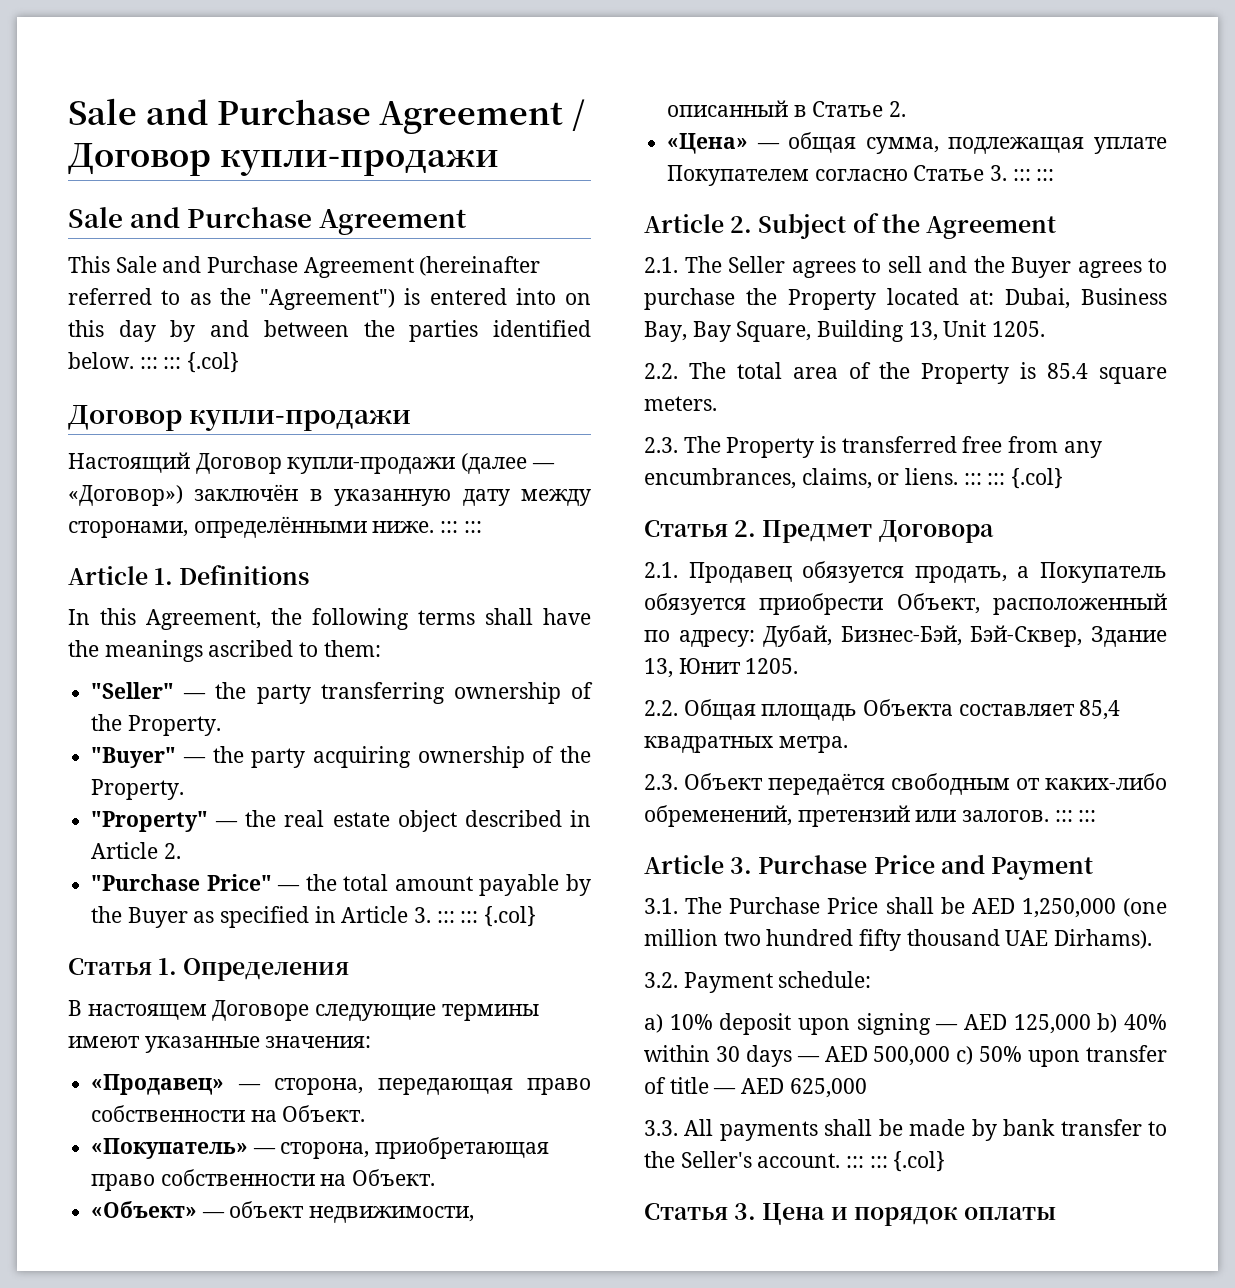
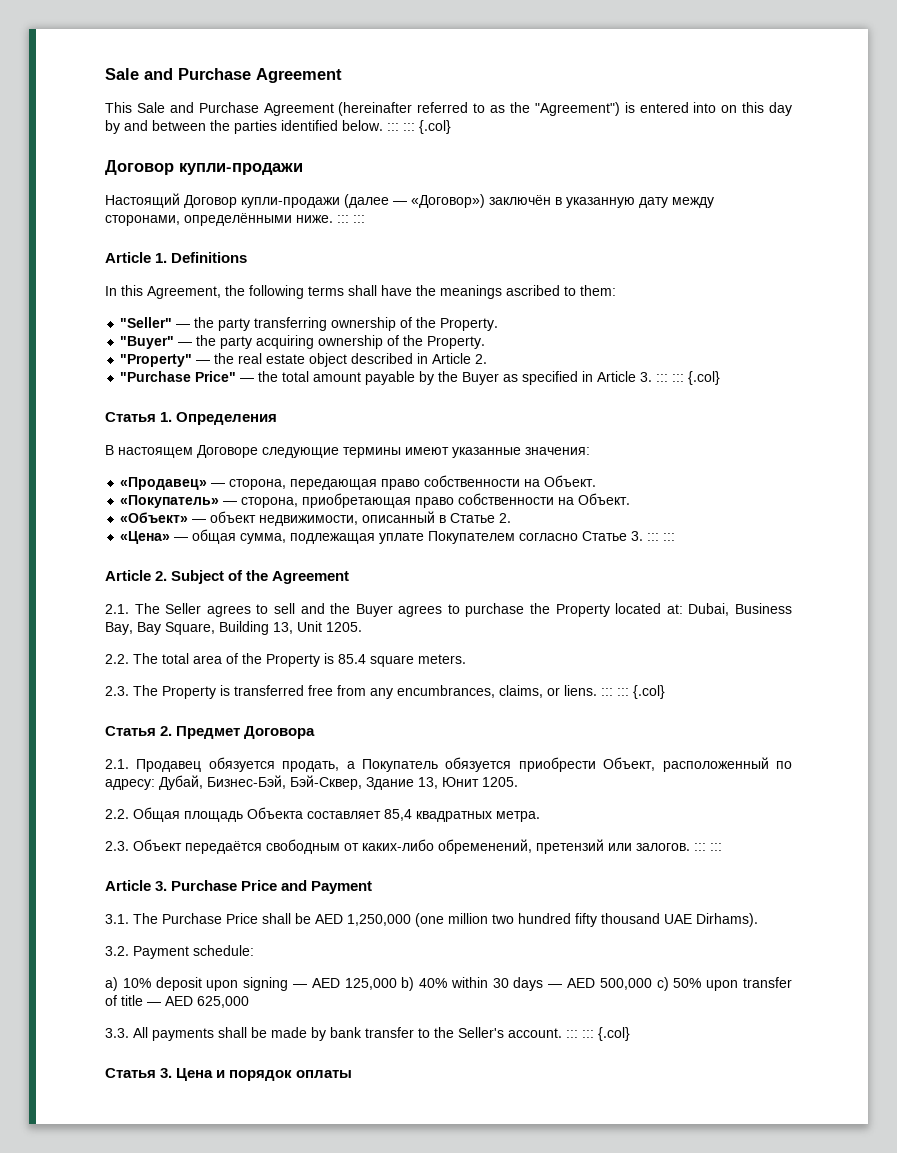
- Sale and Purchase Agreement / Договор купли-продажи

